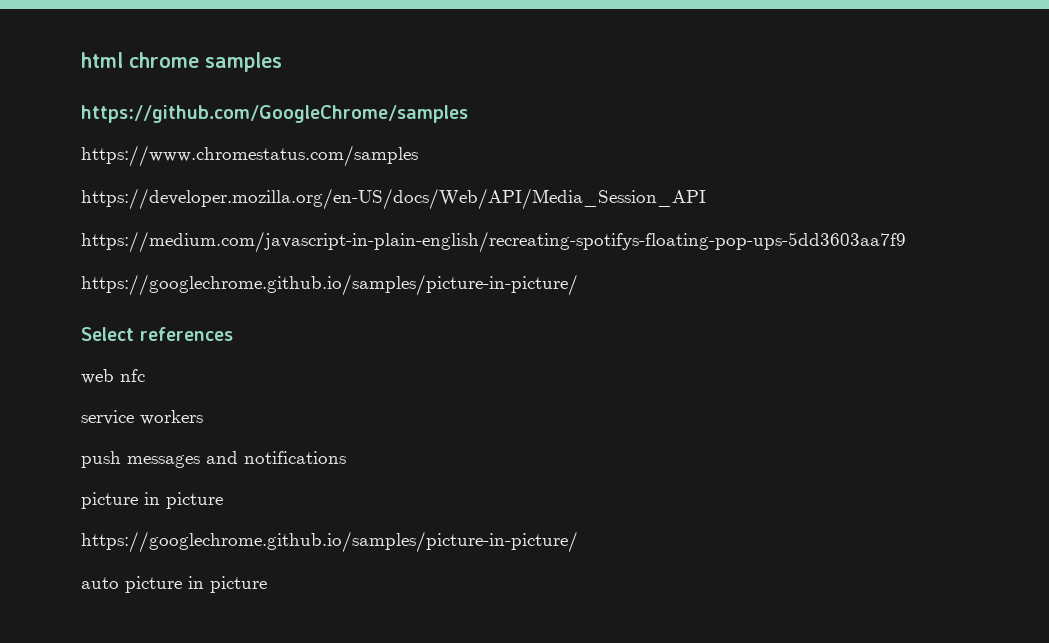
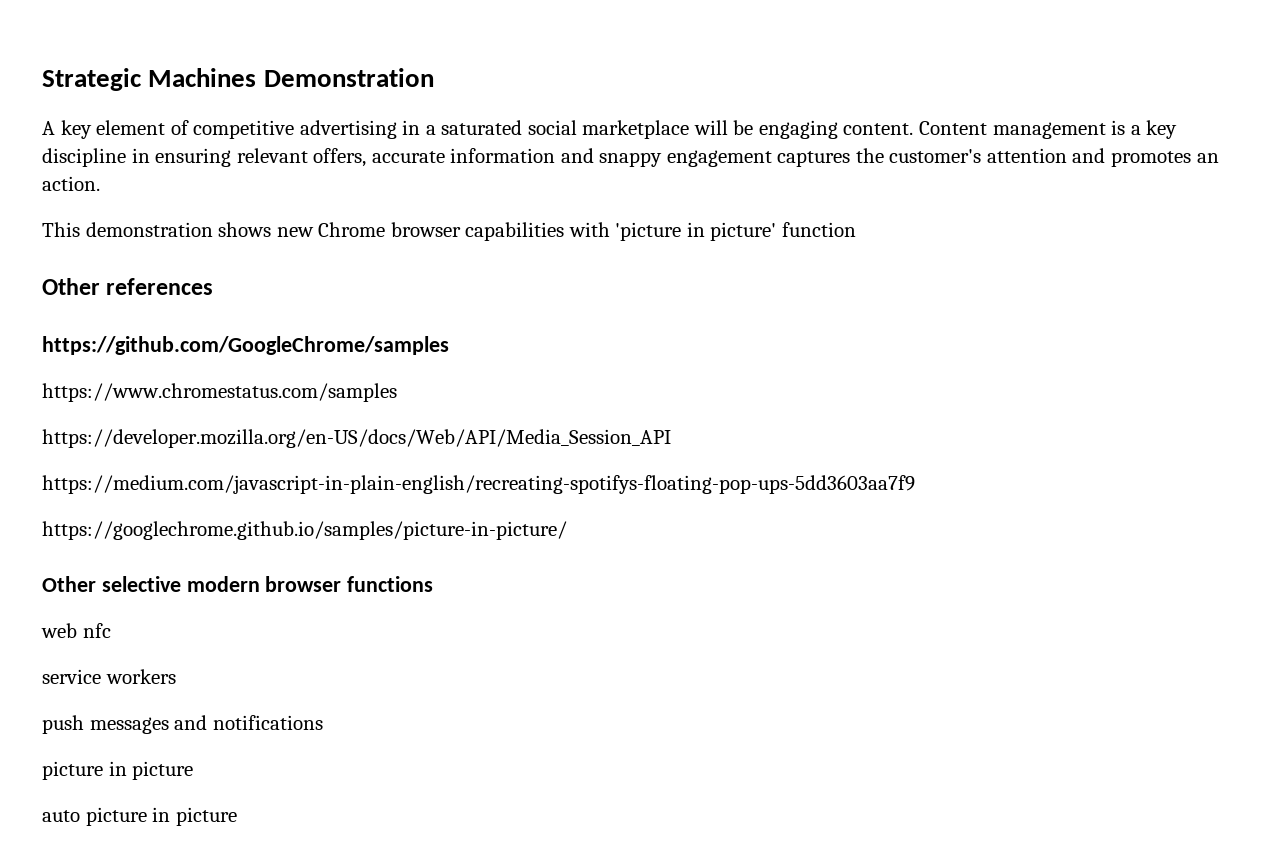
- html chrome samples
+ Strategic Machines Demonstration
+ A key element of competitive advertising in a saturated social marketplace will be engaging content. Content management is a key discipline in ensuring relevant offers, accurate information and snappy engagement captures the customer's attention and promotes an action.
+ This demonstration shows new Chrome browser capabilities with 'picture in picture' function
+ Other references
- Select references
+ Other selective modern browser functions
  push messages and notifications
  picture in picture
- https://googlechrome.github.io/samples/picture-in-picture/

